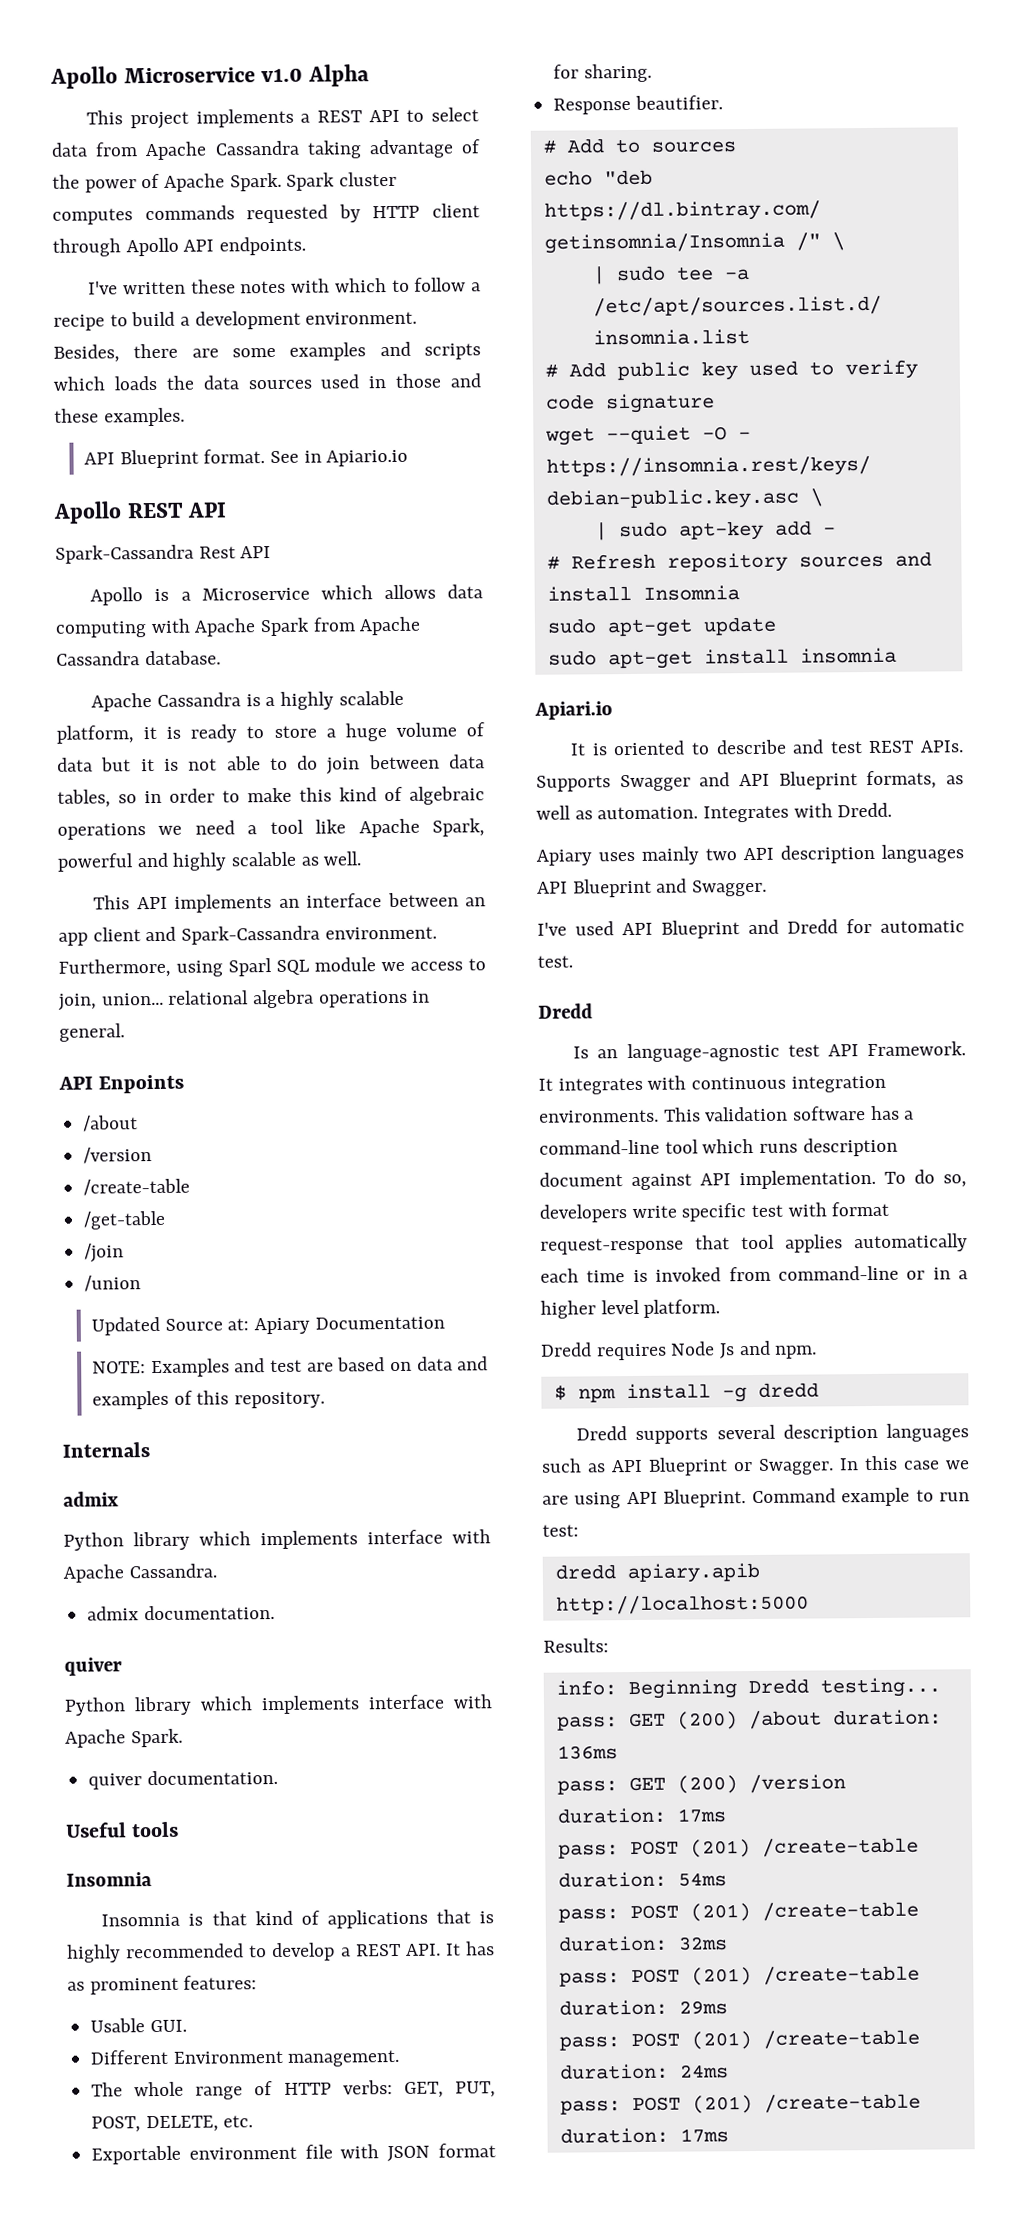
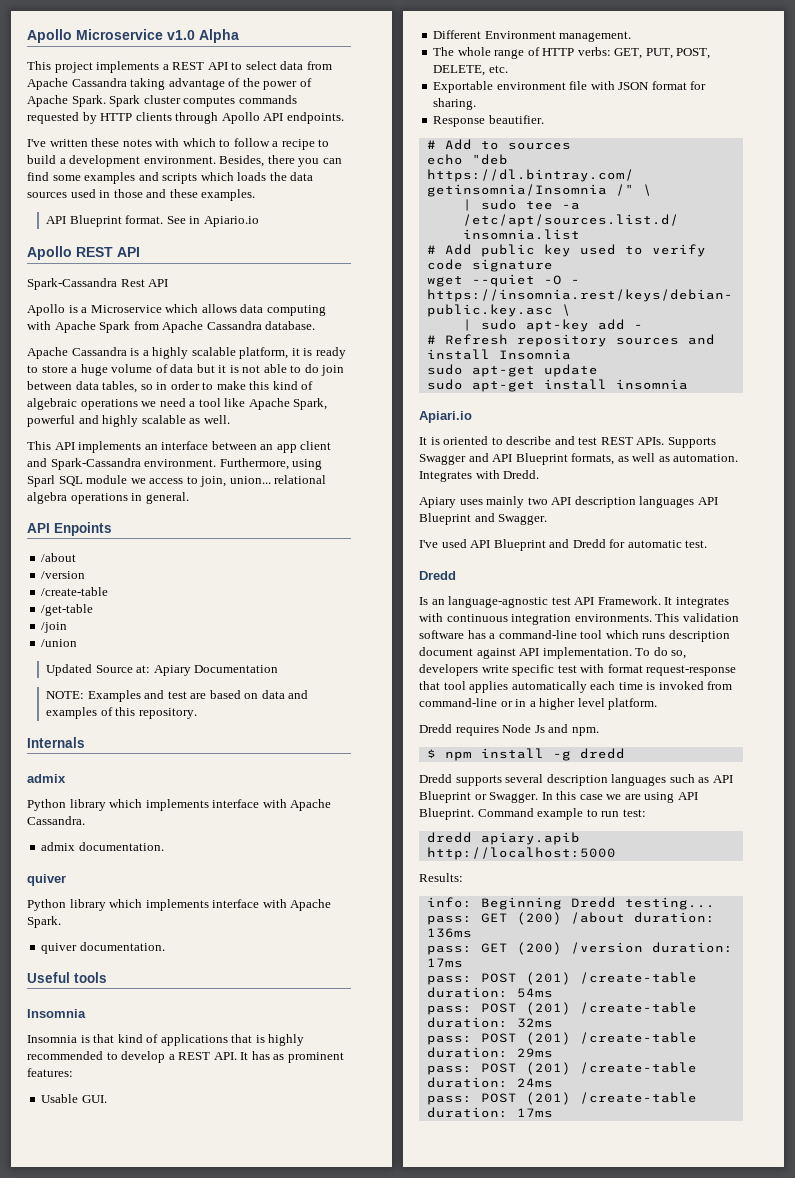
- Spark cluster computes commands requested by HTTP client through Apollo API endpoints.
+ Spark cluster computes commands requested by HTTP clients through Apollo API endpoints.
- Besides, there are some examples and scripts which loads the data sources used in those and these examples.
+ Besides, there you can find some examples and scripts which loads the data sources used in those and these examples.

